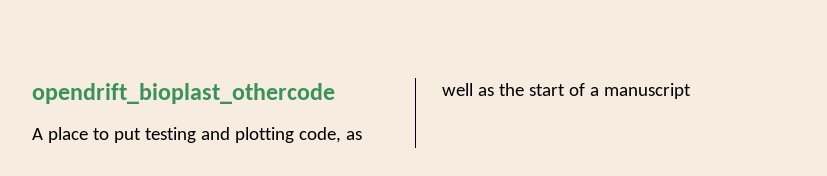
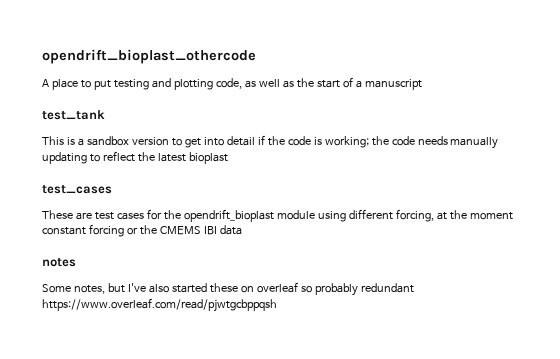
+ test_tank
+ This is a sandbox version to get into detail if the code is working; the code needs manually updating to reflect the latest bioplast
+ test_cases
+ These are test cases for the opendrift_bioplast module using different forcing, at the moment constant forcing or the CMEMS IBI data
+ notes
+ Some notes, but I've also started these on overleaf so probably redundant https://www.overleaf.com/read/pjwtgcbppqsh

